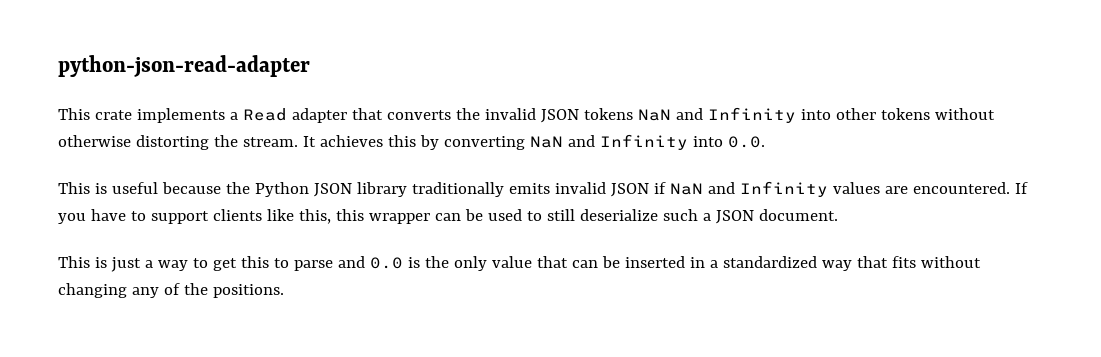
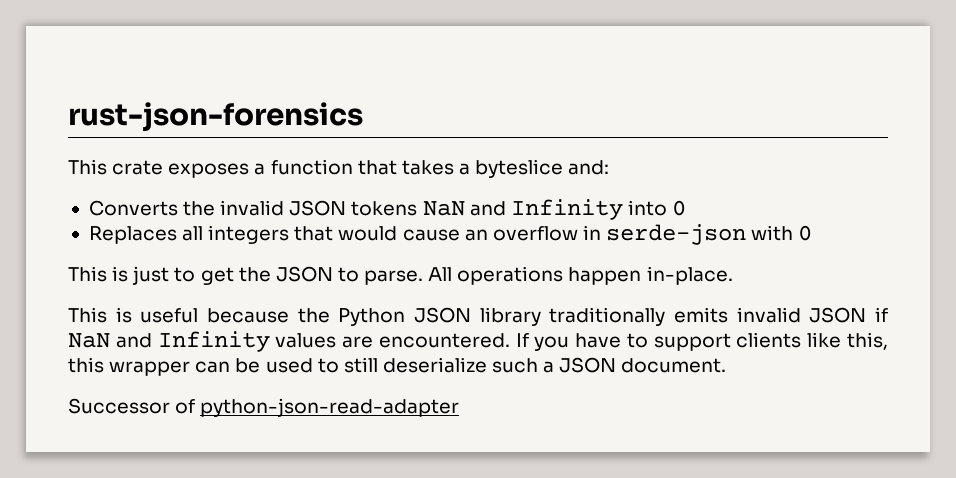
- python-json-read-adapter
+ rust-json-forensics
- This crate implements a Read adapter that converts the invalid JSON tokens NaN and Infinity into other tokens without otherwise distorting the stream. It achieves this by converting NaN and Infinity into 0.0.
+ This crate exposes a function that takes a byteslice and:
+ Converts the invalid JSON tokens NaN and Infinity into 0
+ Replaces all integers that would cause an overflow in serde-json with 0
+ This is just to get the JSON to parse. All operations happen in-place.
- This is just a way to get this to parse and 0.0 is the only value that can be inserted in a standardized way that fits without changing any of the positions.
+ Successor of python-json-read-adapter

